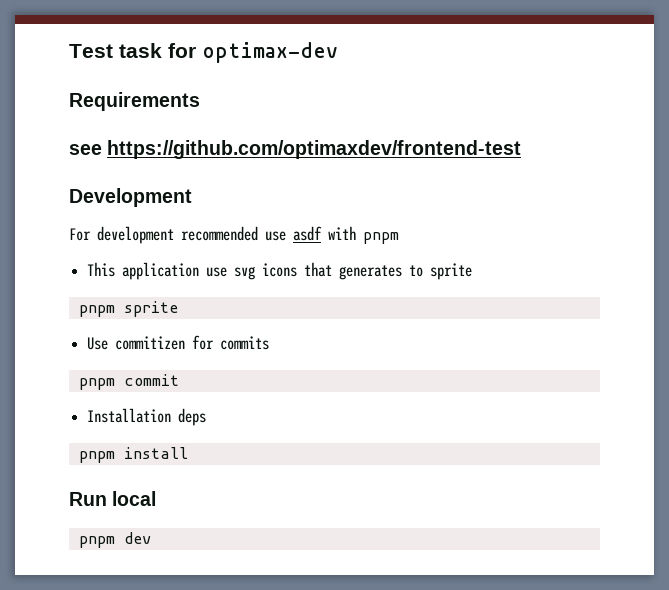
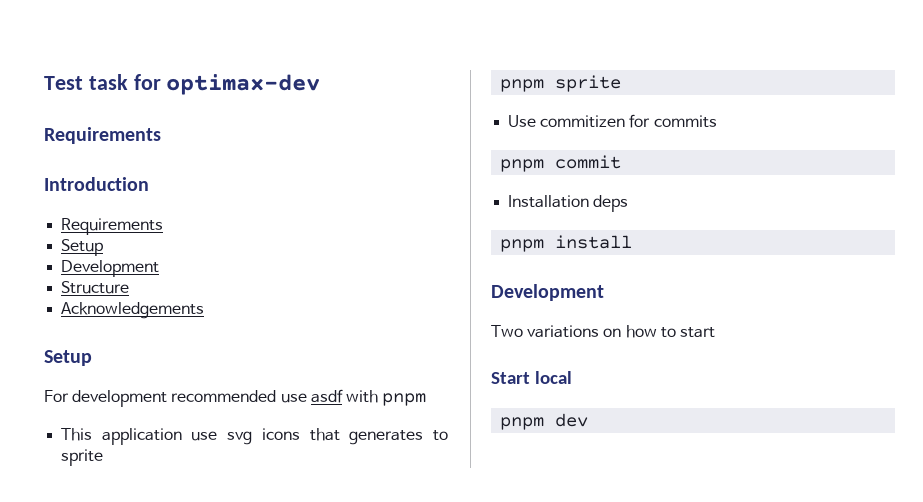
- see https://github.com/optimaxdev/frontend-test
+ Introduction
+ Requirements
+ Setup
  Development
+ Structure
+ Acknowledgements
+ Setup
  pnpm install
- Run local
+ Development
+ Two variations on how to start
+ Start local

